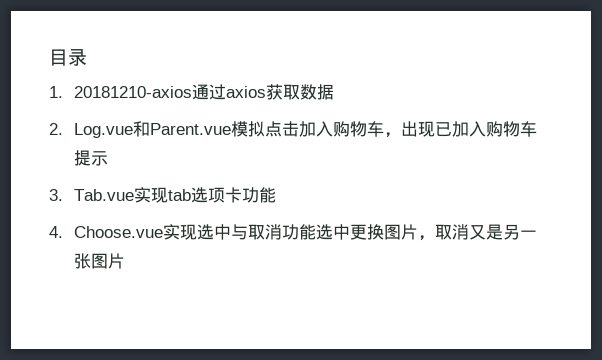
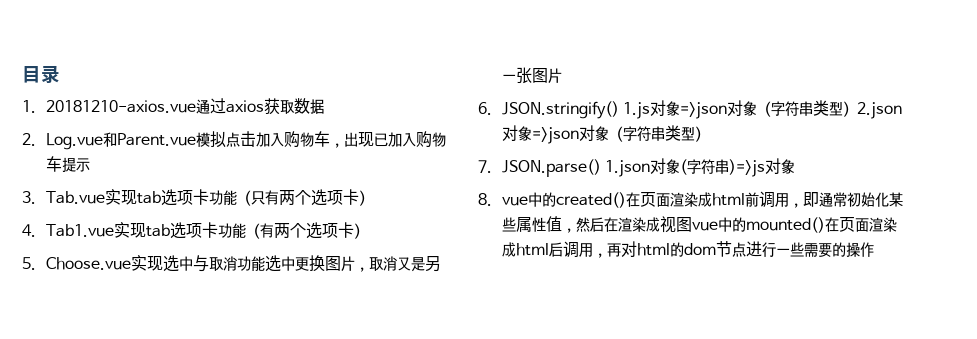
- 1. 20181210-axios通过axios获取数据
+ 1. 20181210-axios.vue通过axios获取数据
- 3. Tab.vue实现tab选项卡功能
- 4. Choose.vue实现选中与取消功能选中更换图片，取消又是另一张图片
+ 3. Tab.vue实现tab选项卡功能（只有两个选项卡）
+ 4. Tab1.vue实现tab选项卡功能（有两个选项卡）
+ 5. Choose.vue实现选中与取消功能选中更换图片，取消又是另一张图片
+ 6. JSON.stringify() 1.js对象=>json对象（字符串类型）2.json对象=>json对象（字符串类型）
+ 7. JSON.parse() 1.json对象(字符串)=>js对象
+ 8. vue中的created()在页面渲染成html前调用，即通常初始化某些属性值，然后在渲染成视图vue中的mounted()在页面渲染成html后调用，再对html的dom节点进行一些需要的操作

